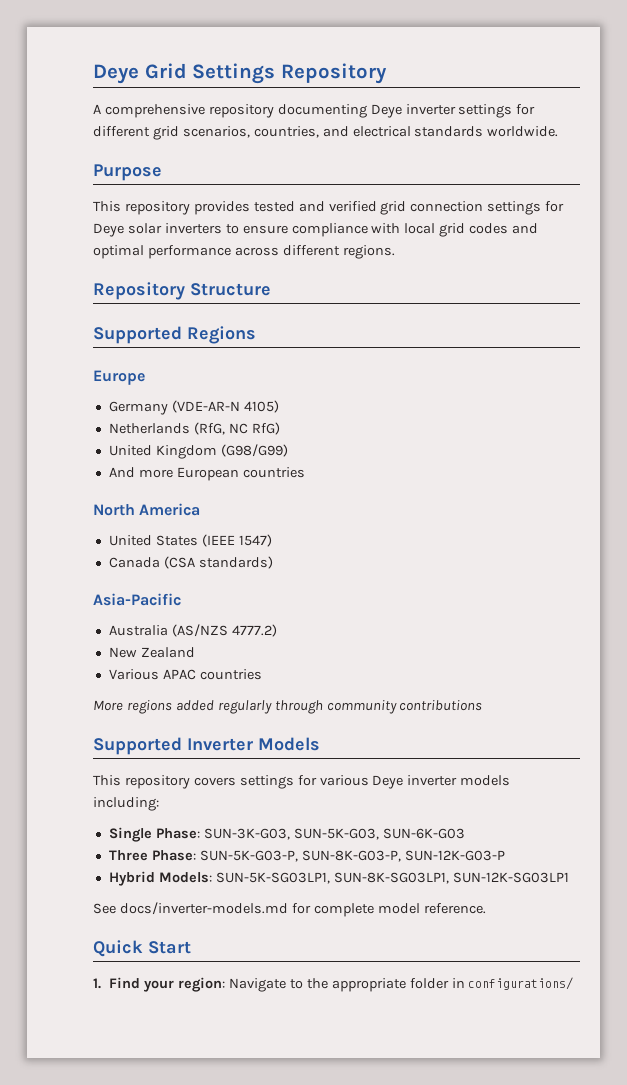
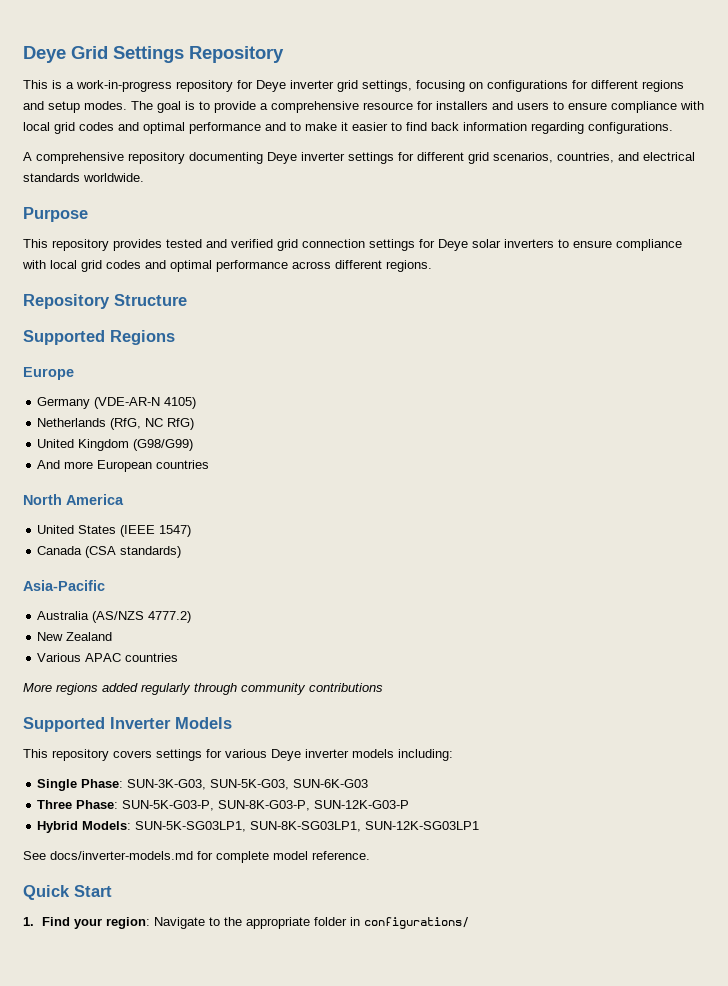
+ This is a work-in-progress repository for Deye inverter grid settings, focusing on configurations for different regions and setup modes. The goal is to provide a comprehensive resource for installers and users to ensure compliance with local grid codes and optimal performance and to make it easier to find back information regarding configurations.

